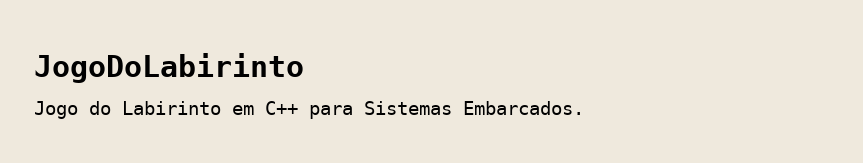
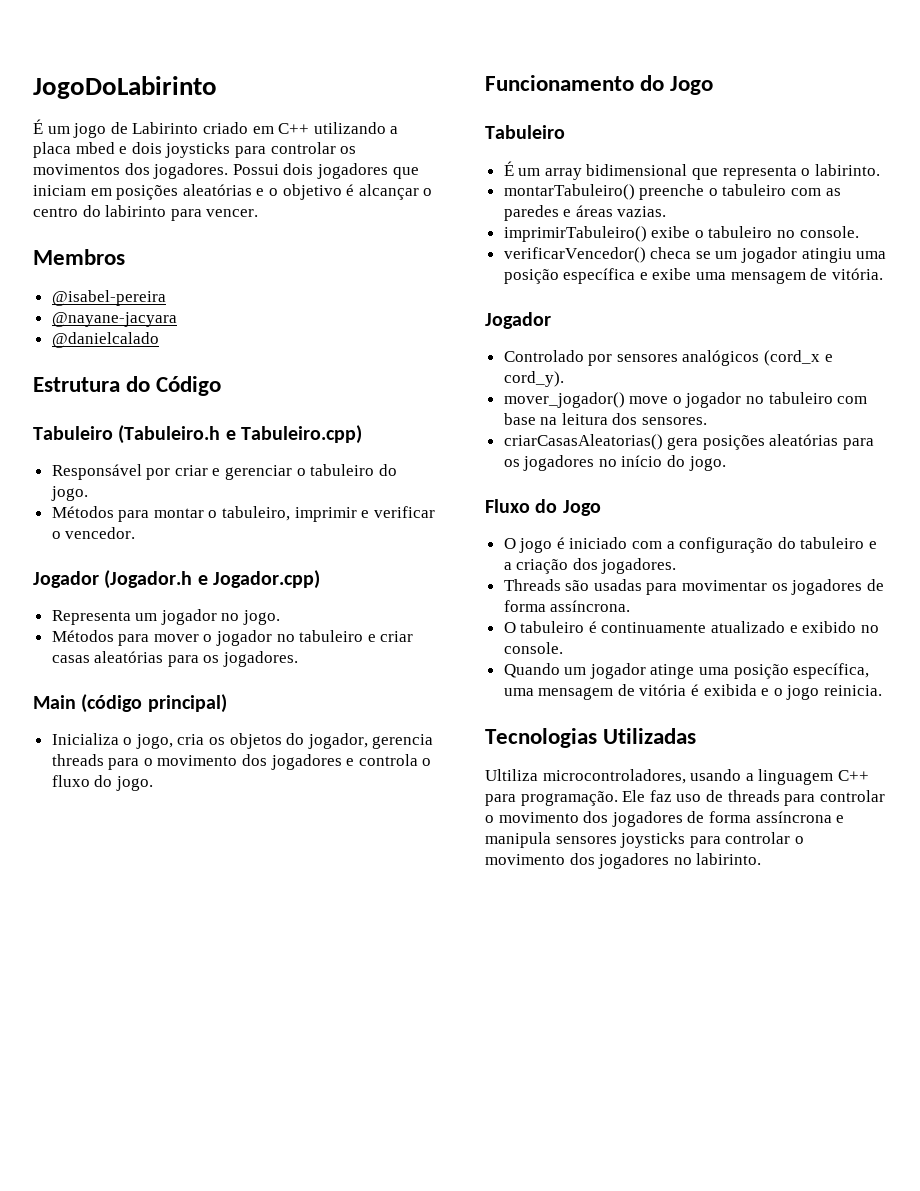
- Jogo do Labirinto em C++ para Sistemas Embarcados.
+ É um jogo de Labirinto criado em C++ utilizando a placa mbed e dois joysticks para controlar os movimentos dos jogadores. Possui dois jogadores que iniciam em posições aleatórias e o objetivo é alcançar o centro do labirinto para vencer.
+ Membros
+ @isabel-pereira
+ @nayane-jacyara
+ @danielcalado
+ Estrutura do Código
+ Tabuleiro (Tabuleiro.h e Tabuleiro.cpp)
+ Responsável por criar e gerenciar o tabuleiro do jogo.
+ Métodos para montar o tabuleiro, imprimir e verificar o vencedor.
+ Jogador (Jogador.h e Jogador.cpp)
+ Representa um jogador no jogo.
+ Métodos para mover o jogador no tabuleiro e criar casas aleatórias para os jogadores.
+ Main (código principal)
+ Inicializa o jogo, cria os objetos do jogador, gerencia threads para o movimento dos jogadores e controla o fluxo do jogo.
+ Funcionamento do Jogo
+ Tabuleiro
+ É um array bidimensional que representa o labirinto.
+ montarTabuleiro() preenche o tabuleiro com as paredes e áreas vazias.
+ imprimirTabuleiro() exibe o tabuleiro no console.
+ verificarVencedor() checa se um jogador atingiu uma posição específica e exibe uma mensagem de vitória.
+ Jogador
+ Controlado por sensores analógicos (cord_x e cord_y).
+ mover_jogador() move o jogador no tabuleiro com base na leitura dos sensores.
+ criarCasasAleatorias() gera posições aleatórias para os jogadores no início do jogo.
+ Fluxo do Jogo
+ O jogo é iniciado com a configuração do tabuleiro e a criação dos jogadores.
+ Threads são usadas para movimentar os jogadores de forma assíncrona.
+ O tabuleiro é continuamente atualizado e exibido no console.
+ Quando um jogador atinge uma posição específica, uma mensagem de vitória é exibida e o jogo reinicia.
+ Tecnologias Utilizadas
+ Ultiliza microcontroladores, usando a linguagem C++ para programação. Ele faz uso de threads para controlar o movimento dos jogadores de forma assíncrona e manipula sensores joysticks para controlar o movimento dos jogadores no labirinto.

